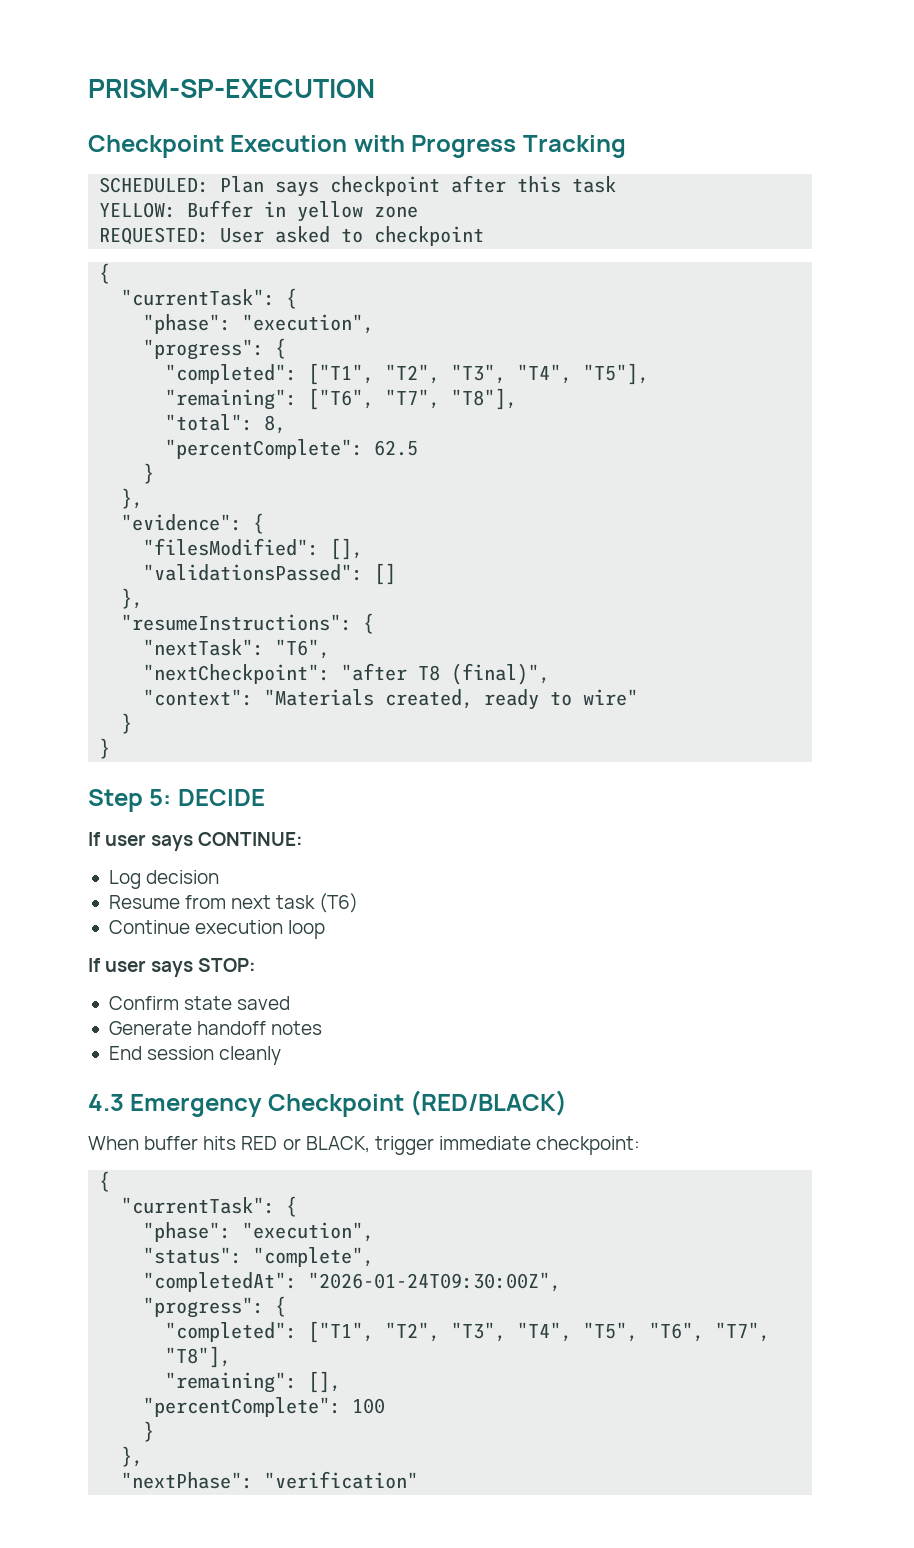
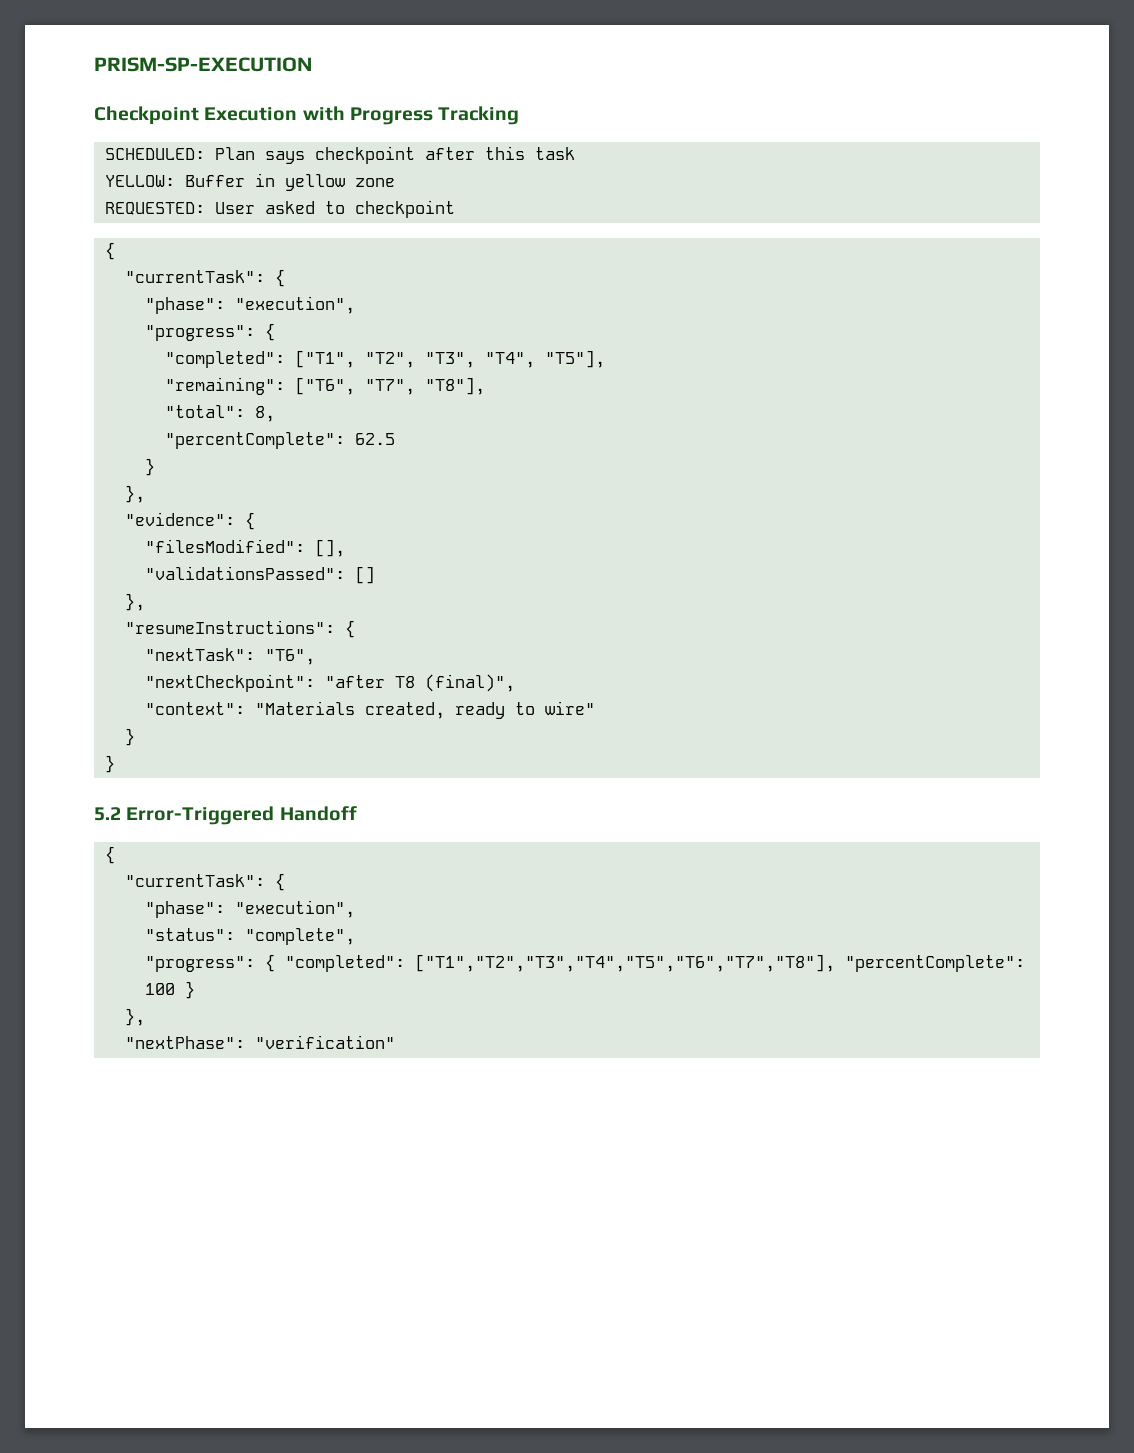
- Step 5: DECIDE
- If user says CONTINUE:
- Log decision
- Resume from next task (T6)
- Continue execution loop
- If user says STOP:
- Confirm state saved
- Generate handoff notes
- End session cleanly
- 4.3 Emergency Checkpoint (RED/BLACK)
- When buffer hits RED or BLACK, trigger immediate checkpoint:
+ 5.2 Error-Triggered Handoff
- "completedAt": "2026-01-24T09:30:00Z",
- "progress": {
- "completed": ["T1", "T2", "T3", "T4", "T5", "T6", "T7", "T8"],
- "remaining": [],
- "percentComplete": 100
- }
+ "progress": { "completed": ["T1","T2","T3","T4","T5","T6","T7","T8"], "percentComplete": 100 }

